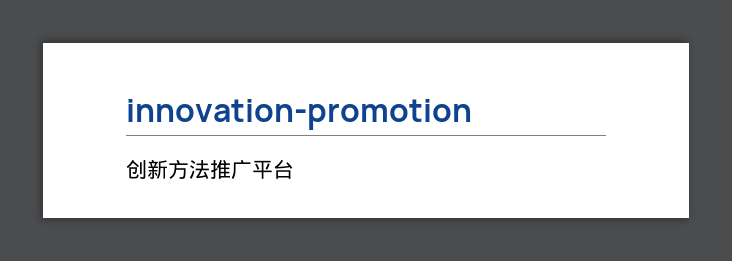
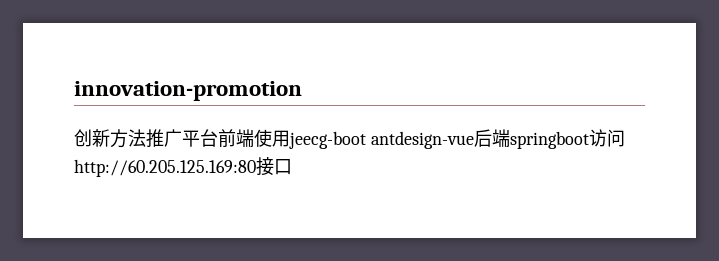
- 创新方法推广平台
+ 创新方法推广平台前端使用jeecg-boot antdesign-vue后端springboot访问http://60.205.125.169:80接口

